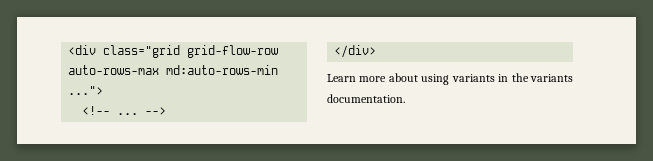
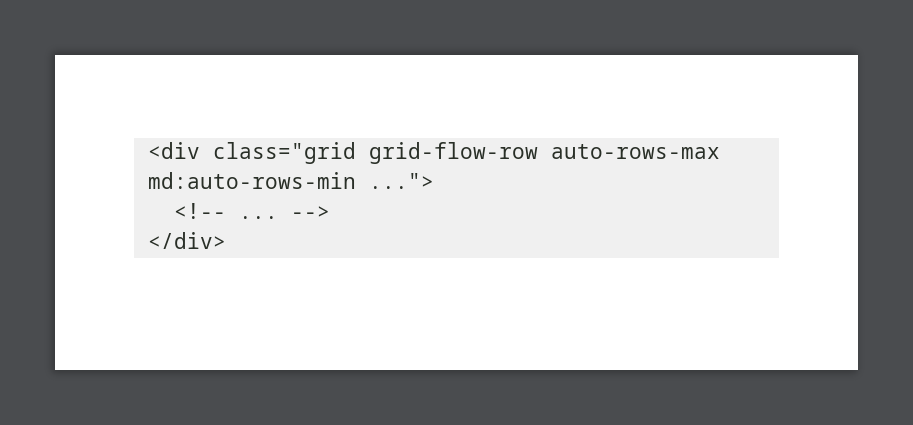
- Learn more about using variants in the variants documentation.

